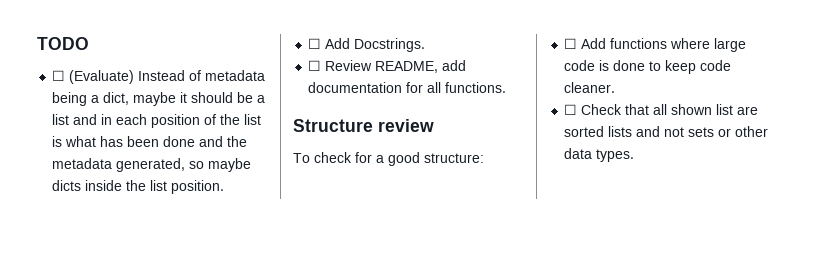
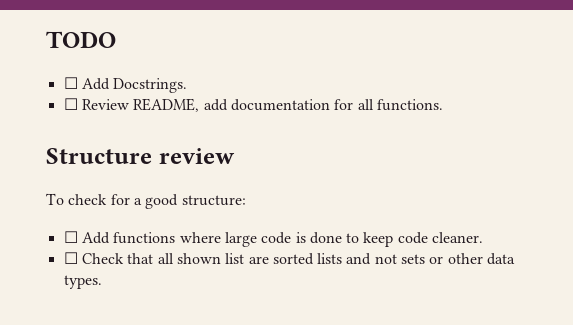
- ☐ (Evaluate) Instead of metadata being a dict, maybe it should be a list and in each position of the list is what has been done and the metadata generated, so maybe dicts inside the list position.

